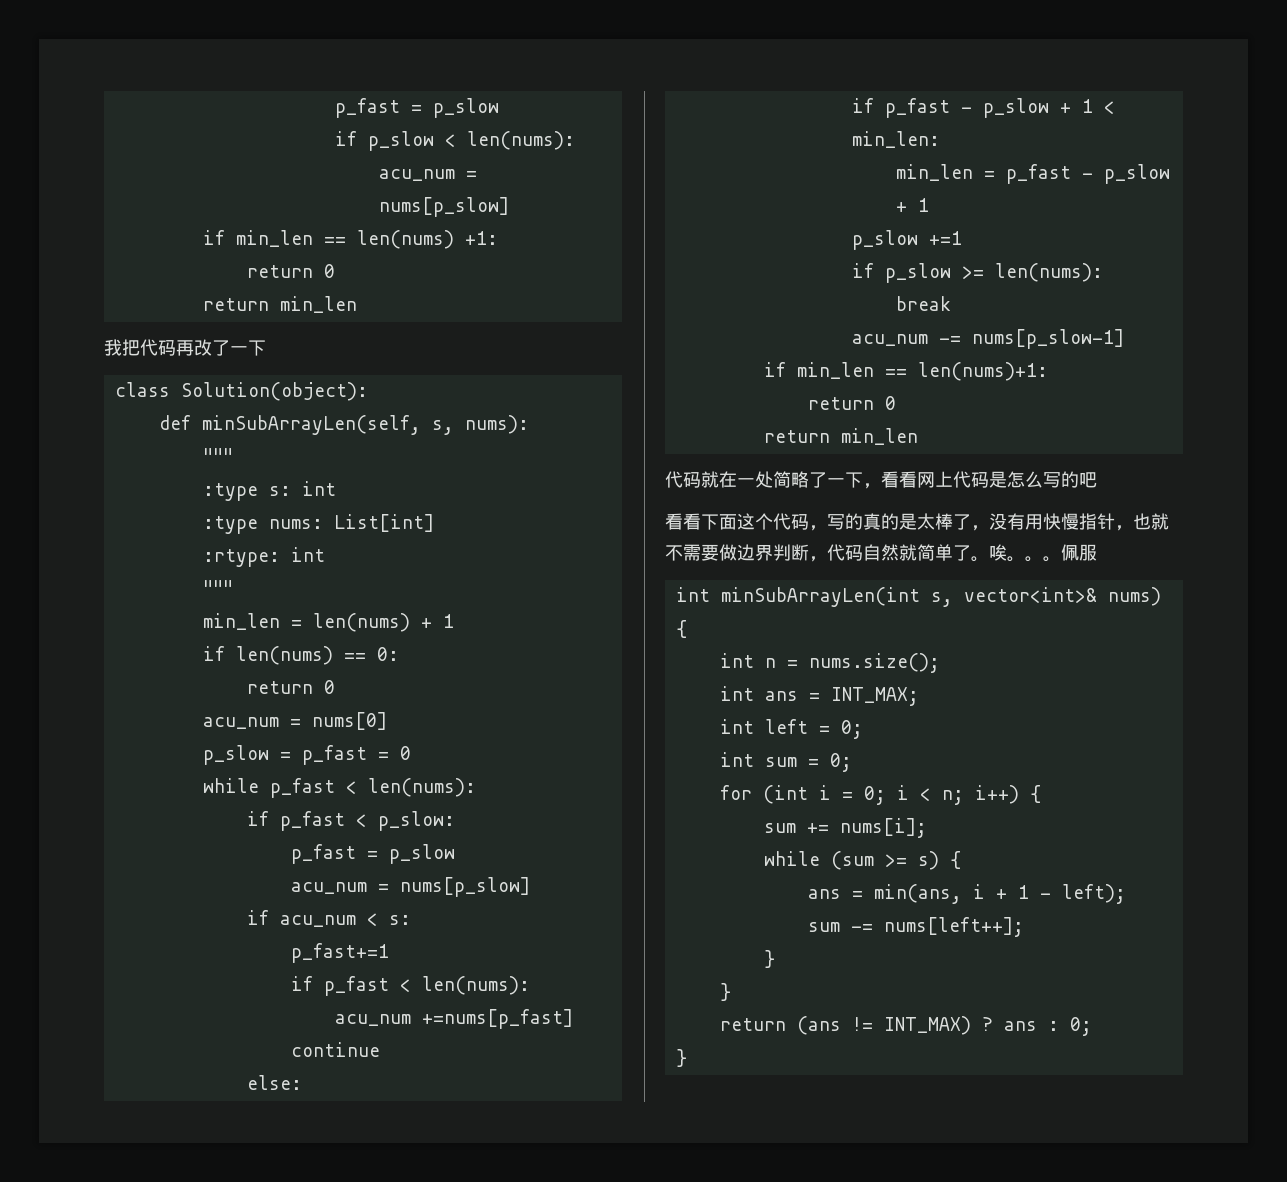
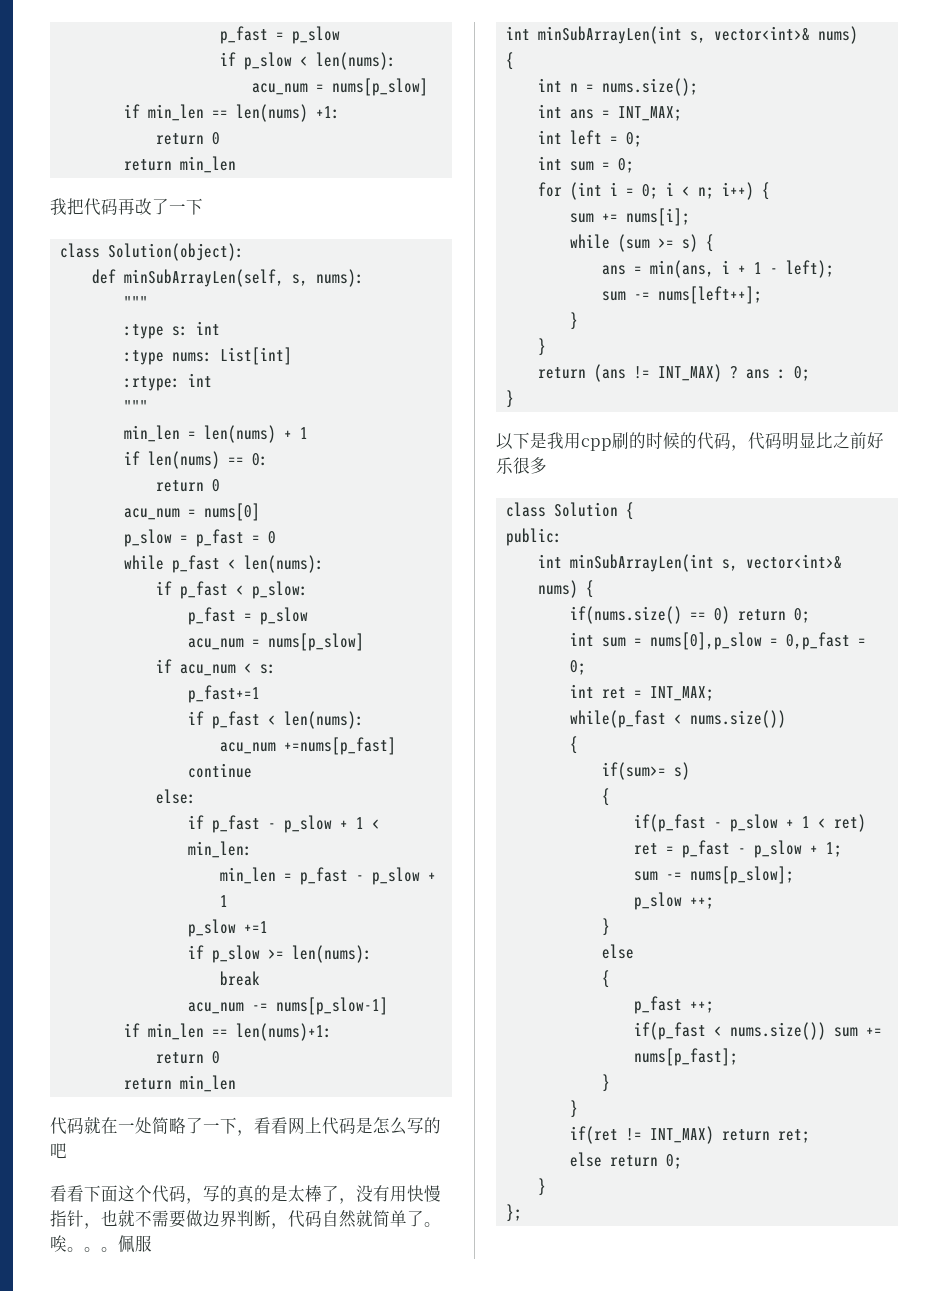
+ 以下是我用cpp刷的时候的代码，代码明显比之前好乐很多
+ class Solution {
+ public:
+ int minSubArrayLen(int s, vector<int>& nums) {
+ if(nums.size() == 0) return 0;
+ int sum = nums[0],p_slow = 0,p_fast = 0;
+ int ret = INT_MAX;
+ while(p_fast < nums.size())
+ {
+ if(sum>= s)
+ {
+ if(p_fast - p_slow + 1 < ret) ret = p_fast - p_slow + 1;
+ sum -= nums[p_slow];
+ p_slow ++;
+ }
+ else
+ {
+ p_fast ++;
+ if(p_fast < nums.size()) sum += nums[p_fast];
+ }
+ }
+ if(ret != INT_MAX) return ret;
+ else return 0;
+ }
+ };

